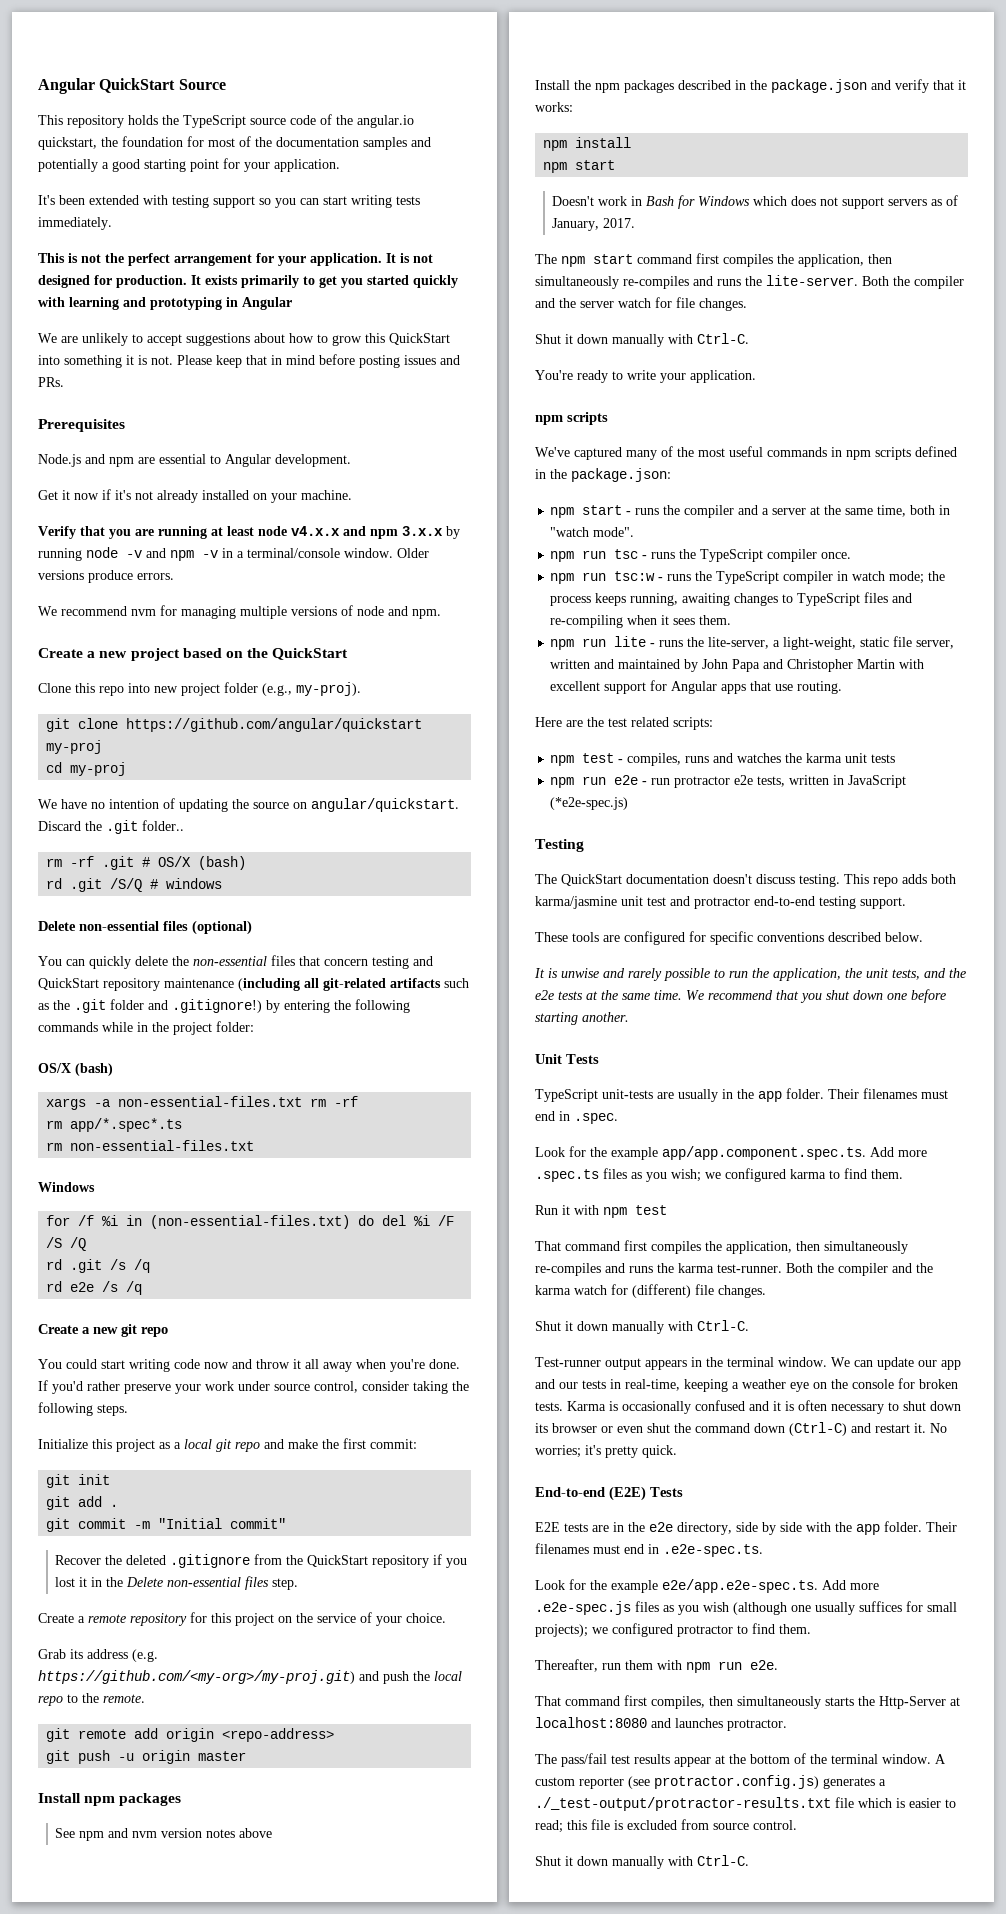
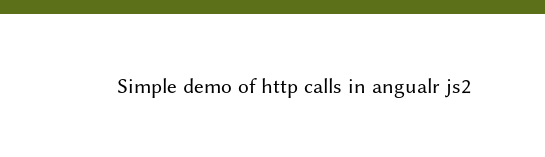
- Angular QuickStart Source
- This repository holds the TypeScript source code of the angular.io quickstart, the foundation for most of the documentation samples and potentially a good starting point for your application.
- It's been extended with testing support so you can start writing tests immediately.
- This is not the perfect arrangement for your application. It is not designed for production. It exists primarily to get you started quickly with learning and prototyping in Angular
- We are unlikely to accept suggestions about how to grow this QuickStart into something it is not. Please keep that in mind before posting issues and PRs.
- Prerequisites
- Node.js and npm are essential to Angular development.
- Get it now if it's not already installed on your machine.
- Verify that you are running at least node v4.x.x and npm 3.x.x by running node -v and npm -v in a terminal/console window. Older versions produce errors.
- We recommend nvm for managing multiple versions of node and npm.
- Create a new project based on the QuickStart
- Clone this repo into new project folder (e.g., my-proj).
- git clone https://github.com/angular/quickstart my-proj
- cd my-proj
- We have no intention of updating the source on angular/quickstart. Discard the .git folder..
- rm -rf .git # OS/X (bash)
- rd .git /S/Q # windows
- Delete non-essential files (optional)
- You can quickly delete the non-essential files that concern testing and QuickStart repository maintenance (including all git-related artifacts such as the .git folder and .gitignore!) by entering the following commands while in the project folder:
- OS/X (bash)
- xargs -a non-essential-files.txt rm -rf
- rm app/*.spec*.ts
- rm non-essential-files.txt
- Windows
- for /f %i in (non-essential-files.txt) do del %i /F /S /Q
- rd .git /s /q
- rd e2e /s /q
- Create a new git repo
- You could start writing code now and throw it all away when you're done. If you'd rather preserve your work under source control, consider taking the following steps.
- Initialize this project as a local git repo and make the first commit:
- git init
- git add .
- git commit -m "Initial commit"
- Recover the deleted .gitignore from the QuickStart repository if you lost it in the Delete non-essential files step.
- Create a remote repository for this project on the service of your choice.
- Grab its address (e.g. https://github.com/<my-org>/my-proj.git) and push the local repo to the remote.
- git remote add origin <repo-address>
- git push -u origin master
- Install npm packages
- See npm and nvm version notes above
- Install the npm packages described in the package.json and verify that it works:
- npm install
- npm start
- Doesn't work in Bash for Windows which does not support servers as of January, 2017.
- The npm start command first compiles the application, then simultaneously re-compiles and runs the lite-server. Both the compiler and the server watch for file changes.
- Shut it down manually with Ctrl-C.
- You're ready to write your application.
- npm scripts
- We've captured many of the most useful commands in npm scripts defined in the package.json:
- npm start - runs the compiler and a server at the same time, both in "watch mode".
- npm run tsc - runs the TypeScript compiler once.
- npm run tsc:w - runs the TypeScript compiler in watch mode; the process keeps running, awaiting changes to TypeScript files and re-compiling when it sees them.
- npm run lite - runs the lite-server, a light-weight, static file server, written and maintained by John Papa and Christopher Martin with excellent support for Angular apps that use routing.
- Here are the test related scripts:
- npm test - compiles, runs and watches the karma unit tests
- npm run e2e - run protractor e2e tests, written in JavaScript (*e2e-spec.js)
- Testing
- The QuickStart documentation doesn't discuss testing. This repo adds both karma/jasmine unit test and protractor end-to-end testing support.
- These tools are configured for specific conventions described below.
- It is unwise and rarely possible to run the application, the unit tests, and the e2e tests at the same time. We recommend that you shut down one before starting another.
- Unit Tests
- TypeScript unit-tests are usually in the app folder. Their filenames must end in .spec.
- Look for the example app/app.component.spec.ts. Add more .spec.ts files as you wish; we configured karma to find them.
- Run it with npm test
- That command first compiles the application, then simultaneously re-compiles and runs the karma test-runner. Both the compiler and the karma watch for (different) file changes.
- Shut it down manually with Ctrl-C.
- Test-runner output appears in the terminal window. We can update our app and our tests in real-time, keeping a weather eye on the console for broken tests. Karma is occasionally confused and it is often necessary to shut down its browser or even shut the command down (Ctrl-C) and restart it. No worries; it's pretty quick.
- End-to-end (E2E) Tests
- E2E tests are in the e2e directory, side by side with the app folder. Their filenames must end in .e2e-spec.ts.
- Look for the example e2e/app.e2e-spec.ts. Add more .e2e-spec.js files as you wish (although one usually suffices for small projects); we configured protractor to find them.
- Thereafter, run them with npm run e2e.
- That command first compiles, then simultaneously starts the Http-Server at localhost:8080 and launches protractor.
- The pass/fail test results appear at the bottom of the terminal window. A custom reporter (see protractor.config.js) generates a ./_test-output/protractor-results.txt file which is easier to read; this file is excluded from source control.
- Shut it down manually with Ctrl-C.
+ Simple demo of http calls in angualr js2

